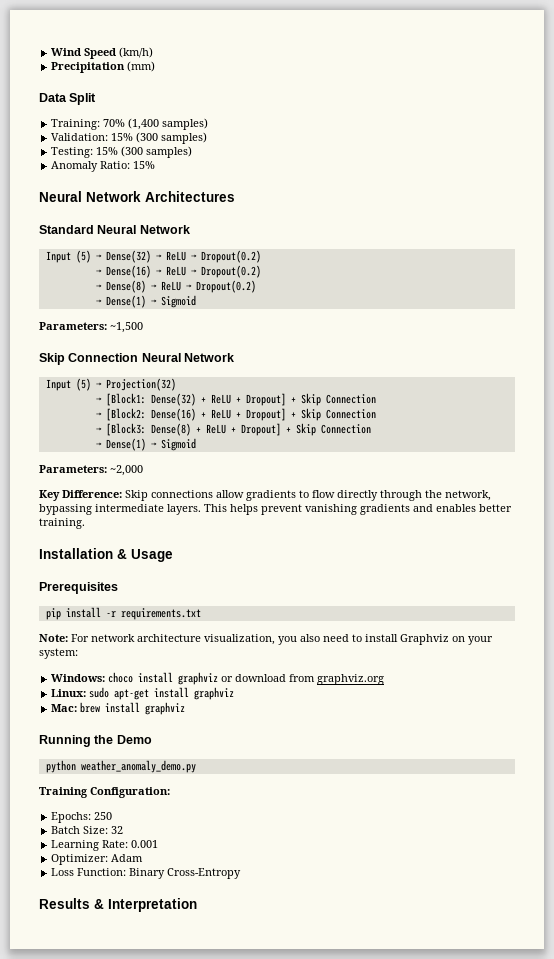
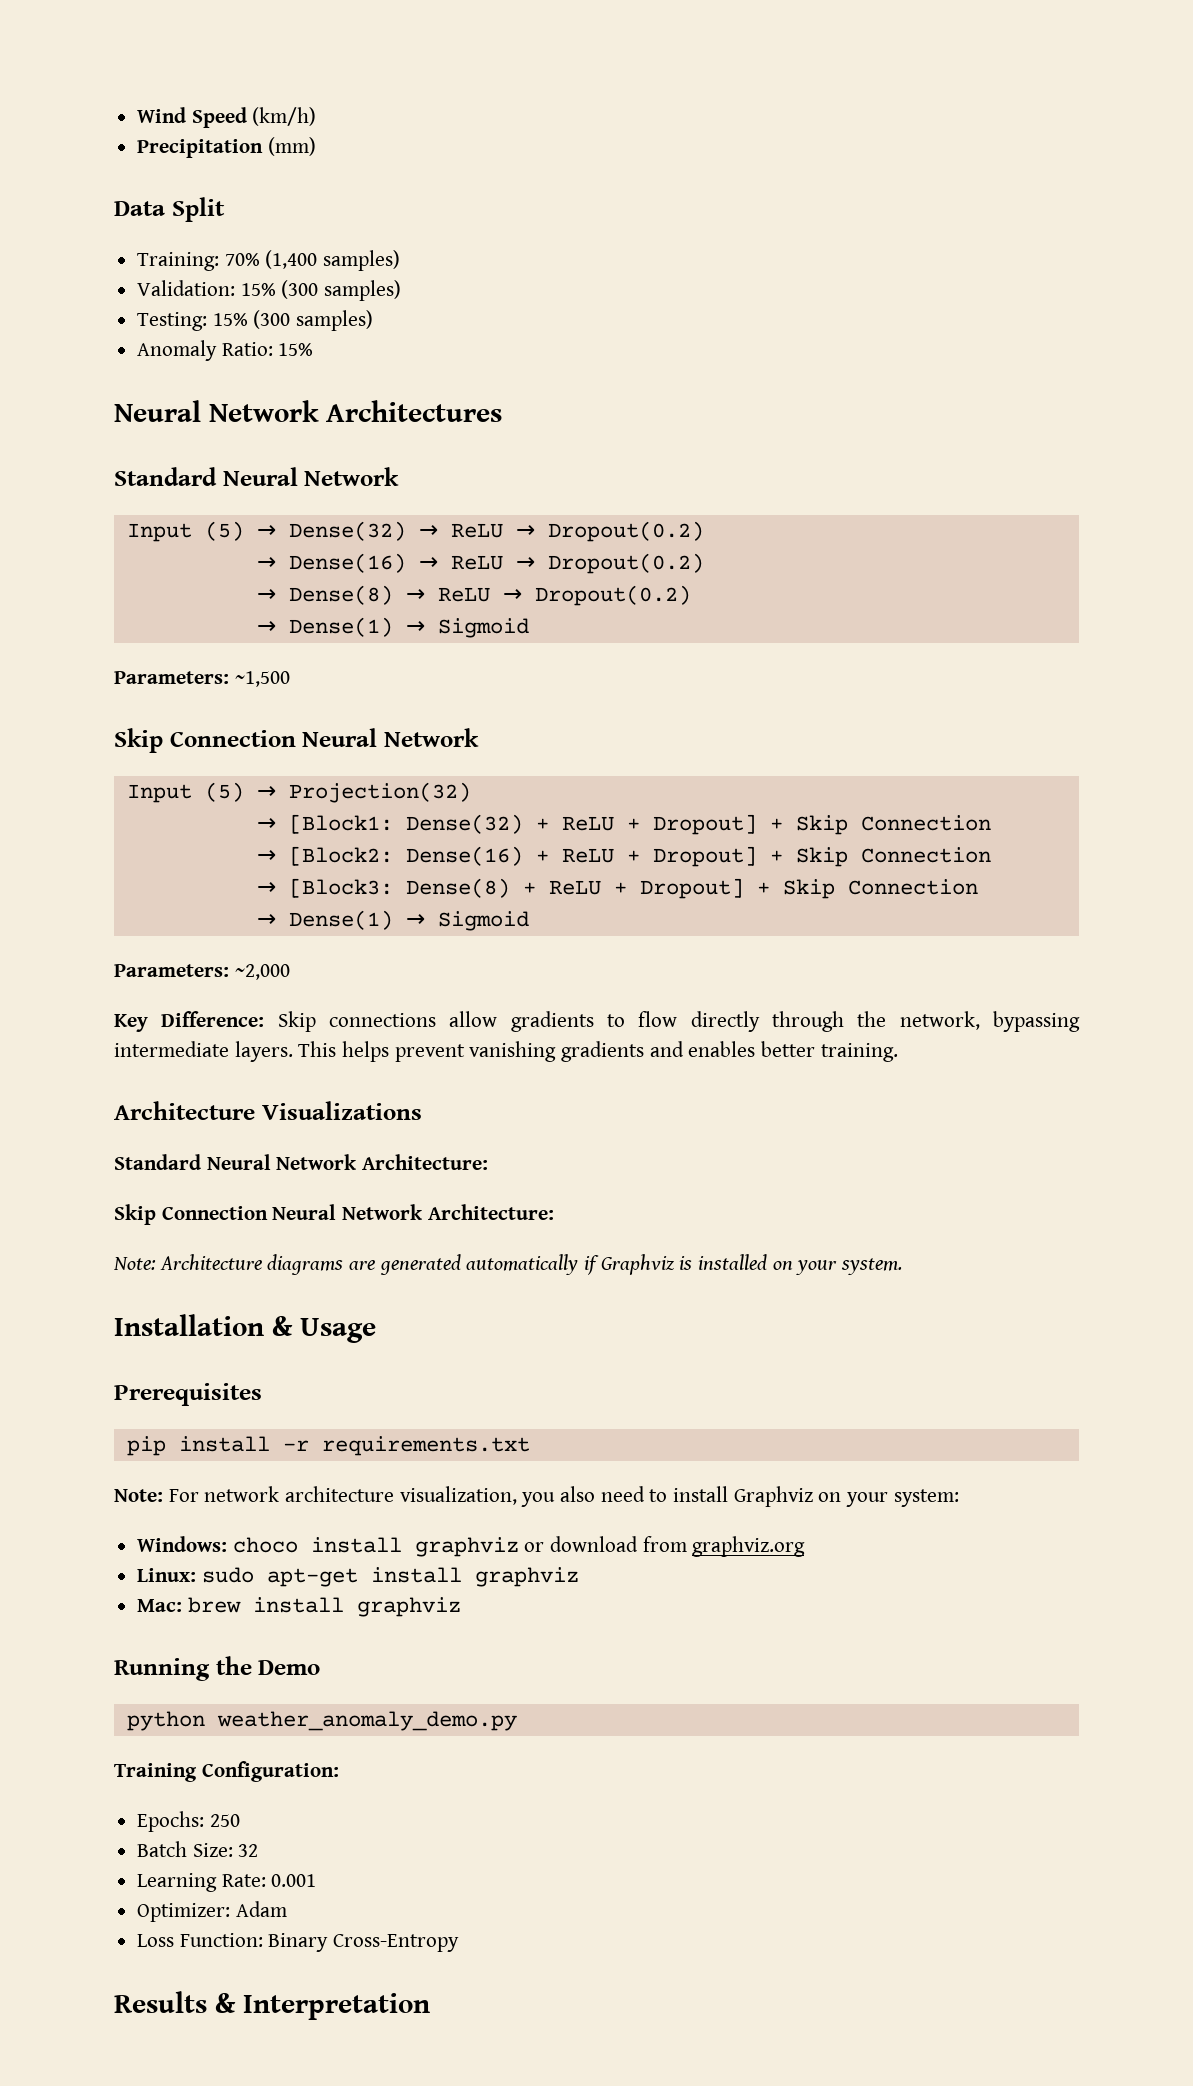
+ Architecture Visualizations
+ Standard Neural Network Architecture:
+ Skip Connection Neural Network Architecture:
+ Note: Architecture diagrams are generated automatically if Graphviz is installed on your system.

